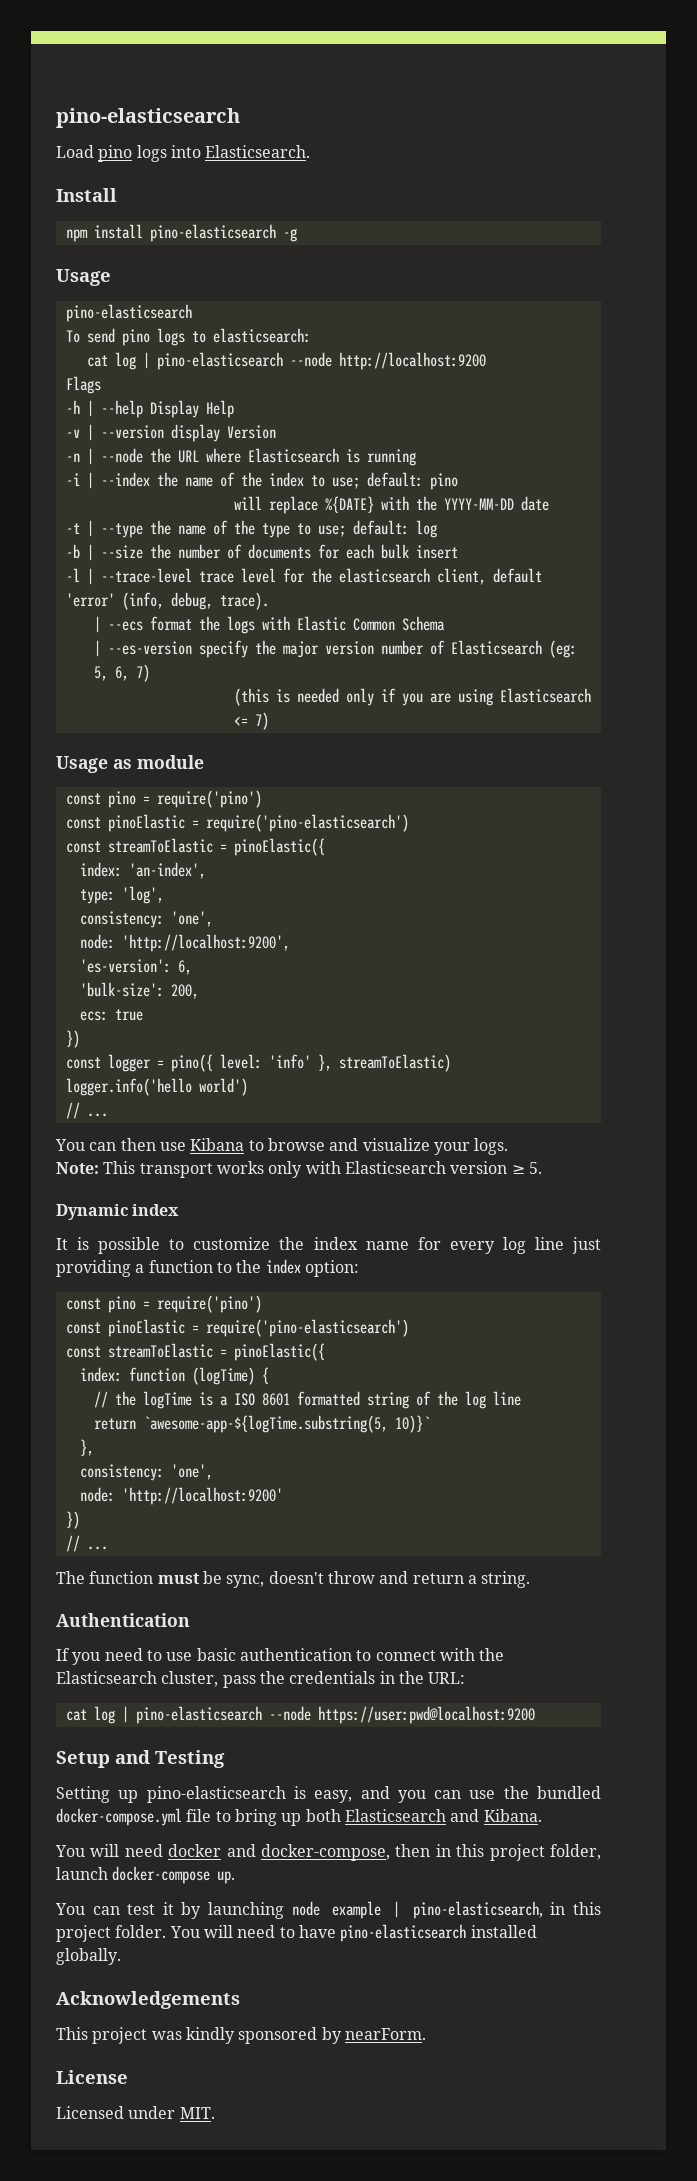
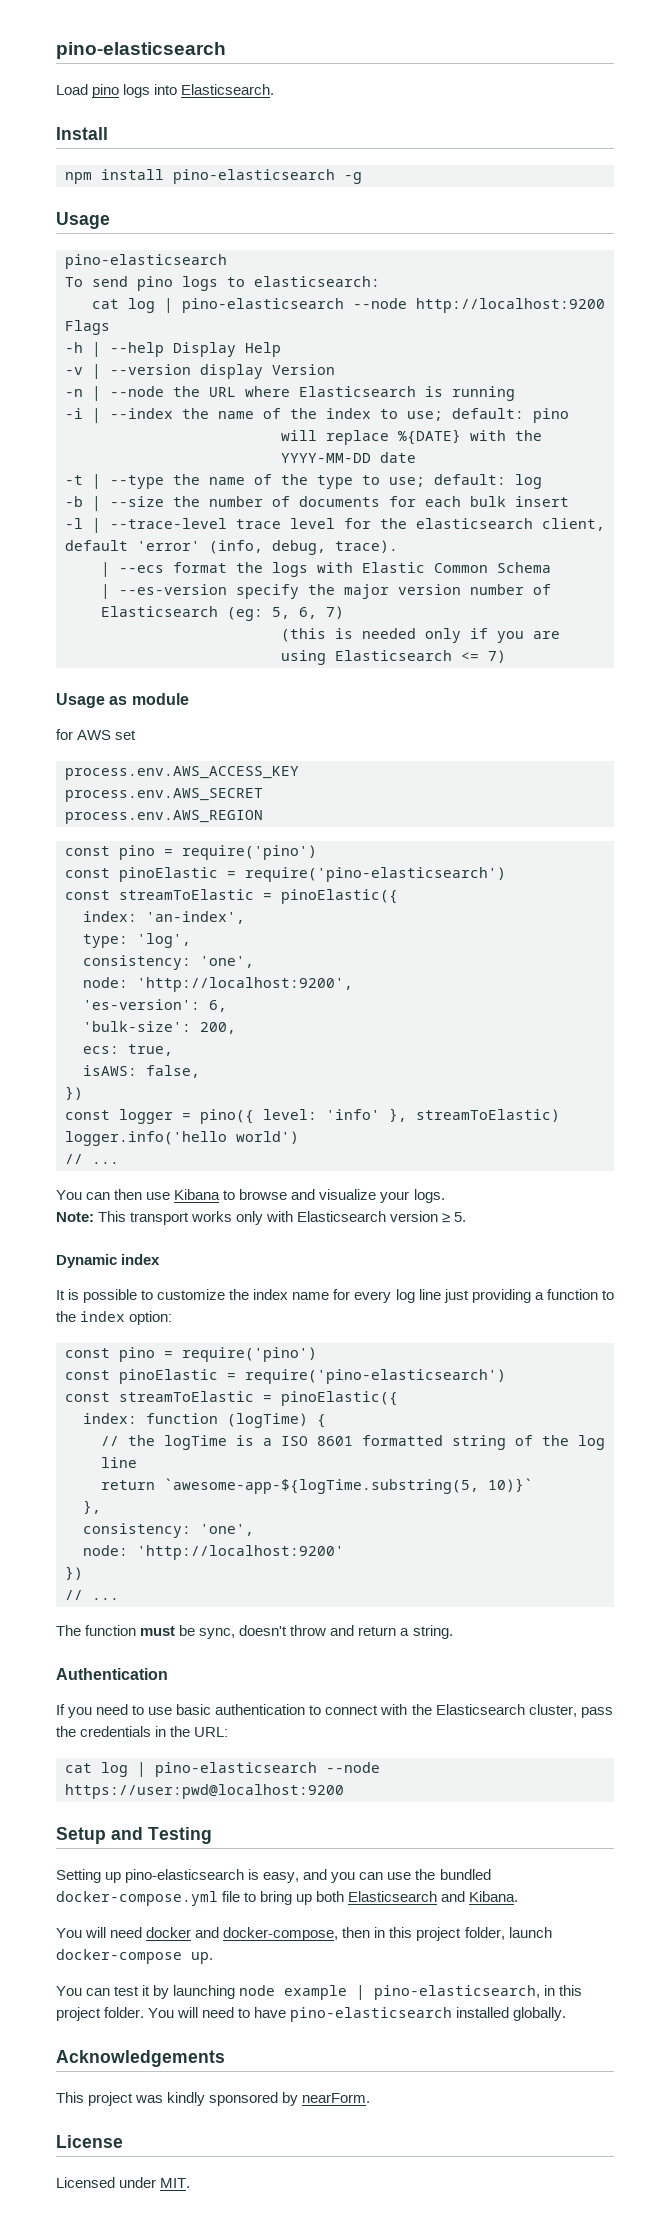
+ for AWS set
+ process.env.AWS_ACCESS_KEY
+ process.env.AWS_SECRET
+ process.env.AWS_REGION
- ecs: true
+ ecs: true,
+ isAWS: false,

